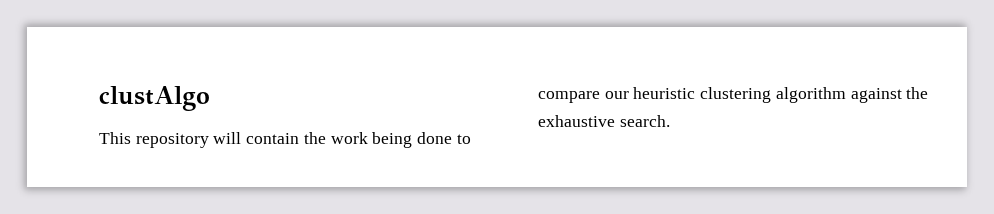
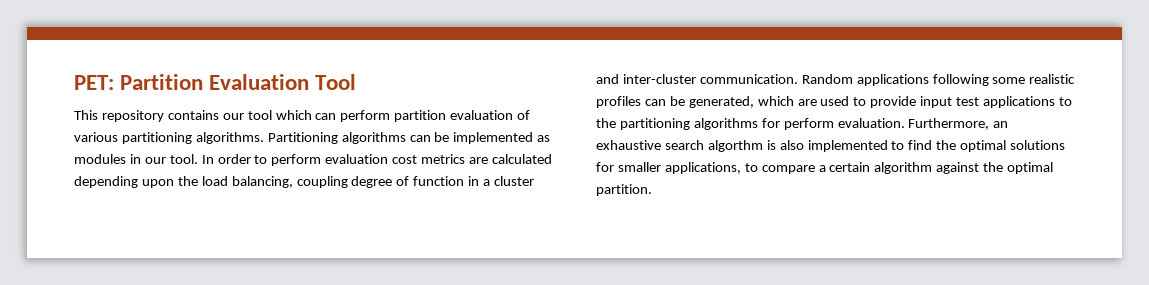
- clustAlgo
- This repository will contain the work being done to compare our heuristic clustering algorithm against the exhaustive search.
+ PET: Partition Evaluation Tool
+ This repository contains our tool which can perform partition evaluation of various partitioning algorithms. Partitioning algorithms can be implemented as modules in our tool. In order to perform evaluation cost metrics are calculated depending upon the load balancing, coupling degree of function in a cluster and inter-cluster communication. Random applications following some realistic profiles can be generated, which are used to provide input test applications to the partitioning algorithms for perform evaluation. Furthermore, an exhaustive search algorthm is also implemented to find the optimal solutions for smaller applications, to compare a certain algorithm against the optimal partition.

